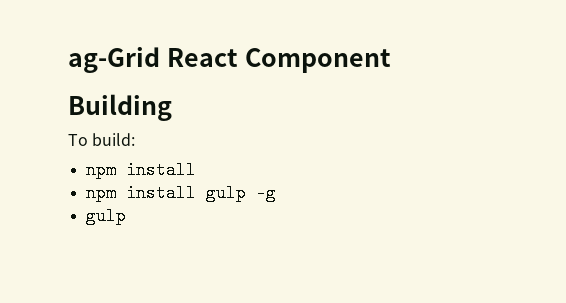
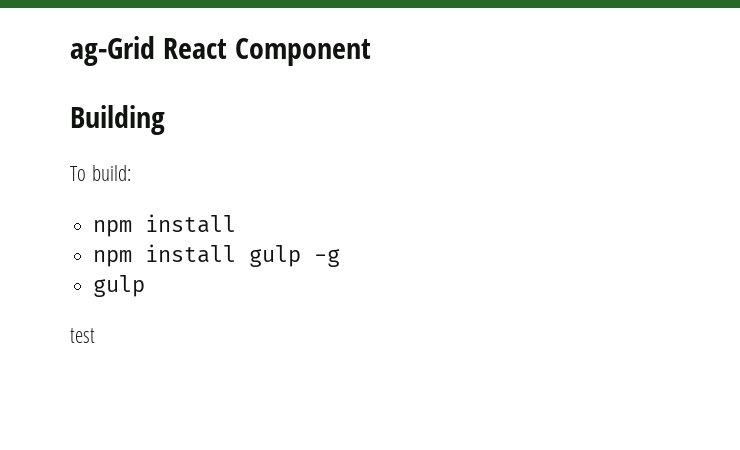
+ test

